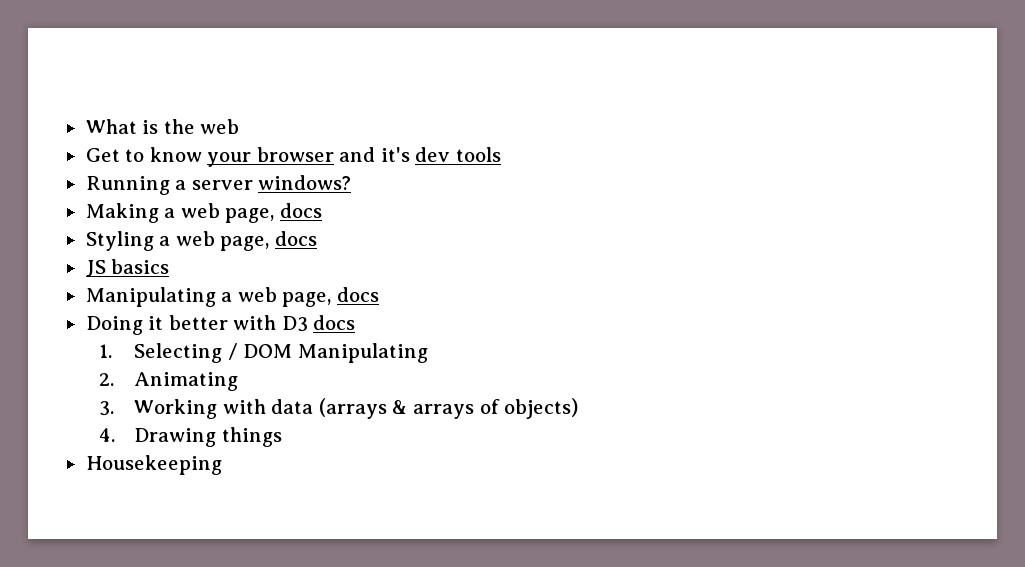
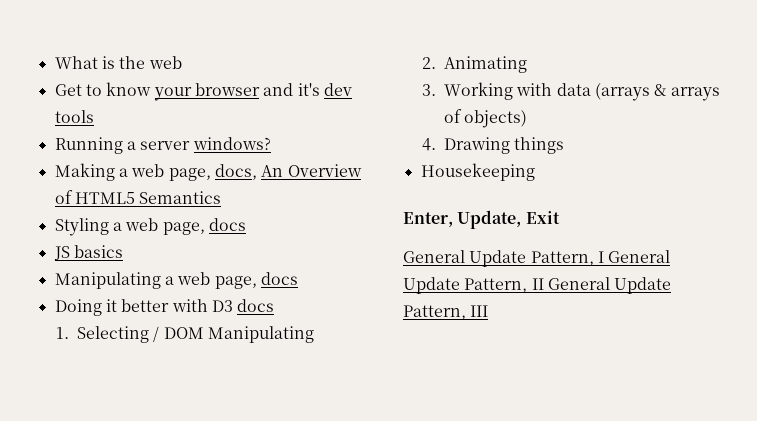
- Making a web page, docs
+ Making a web page, docs, An Overview of HTML5 Semantics
+ Enter, Update, Exit
+ General Update Pattern, I General Update Pattern, II General Update Pattern, III

